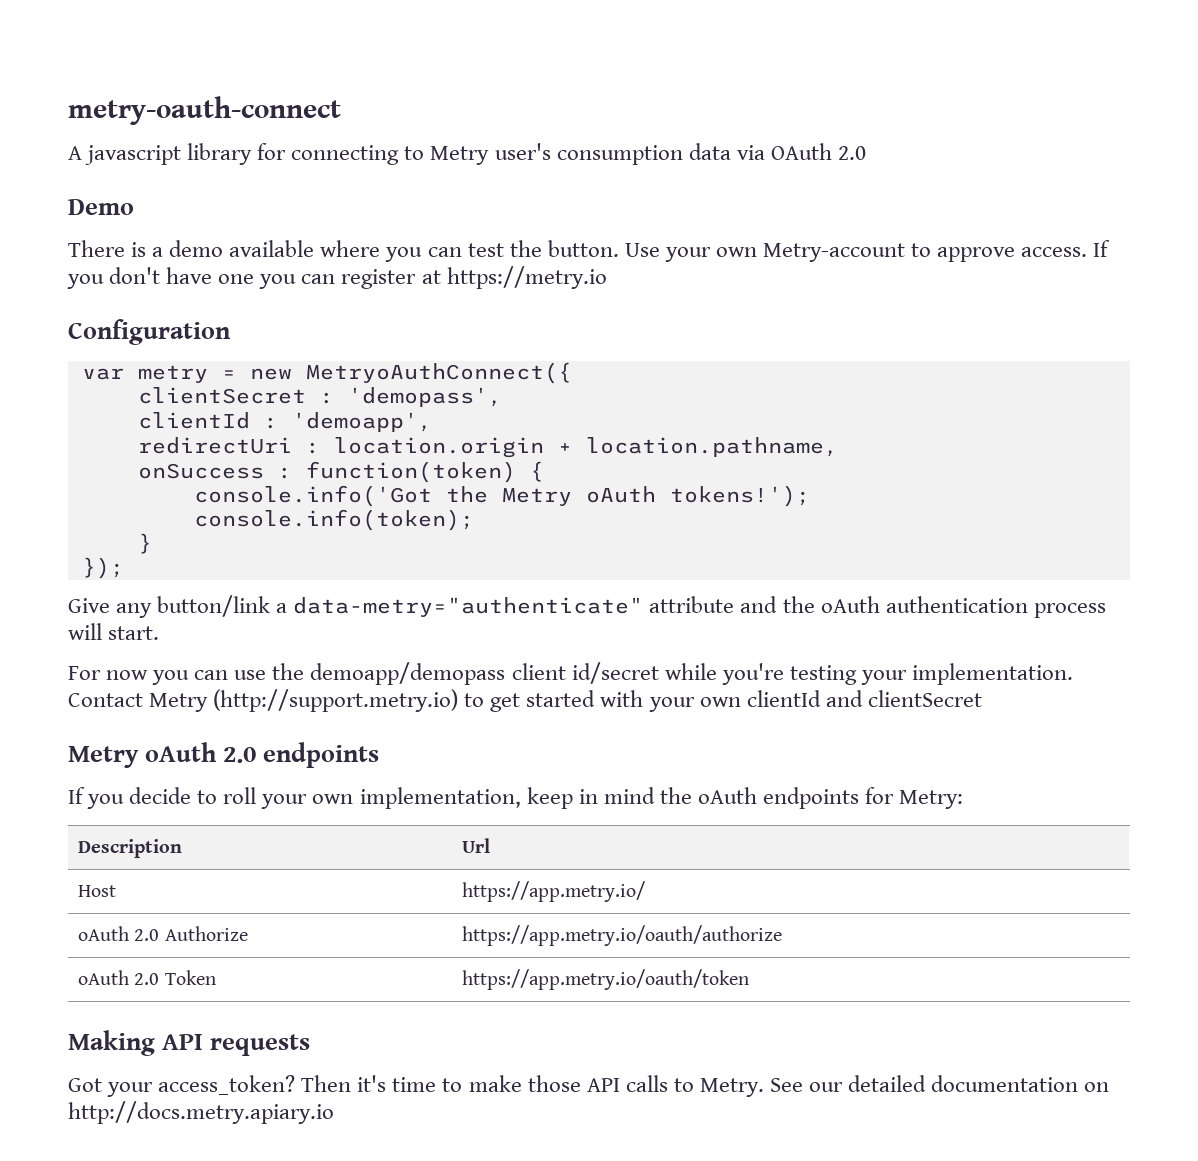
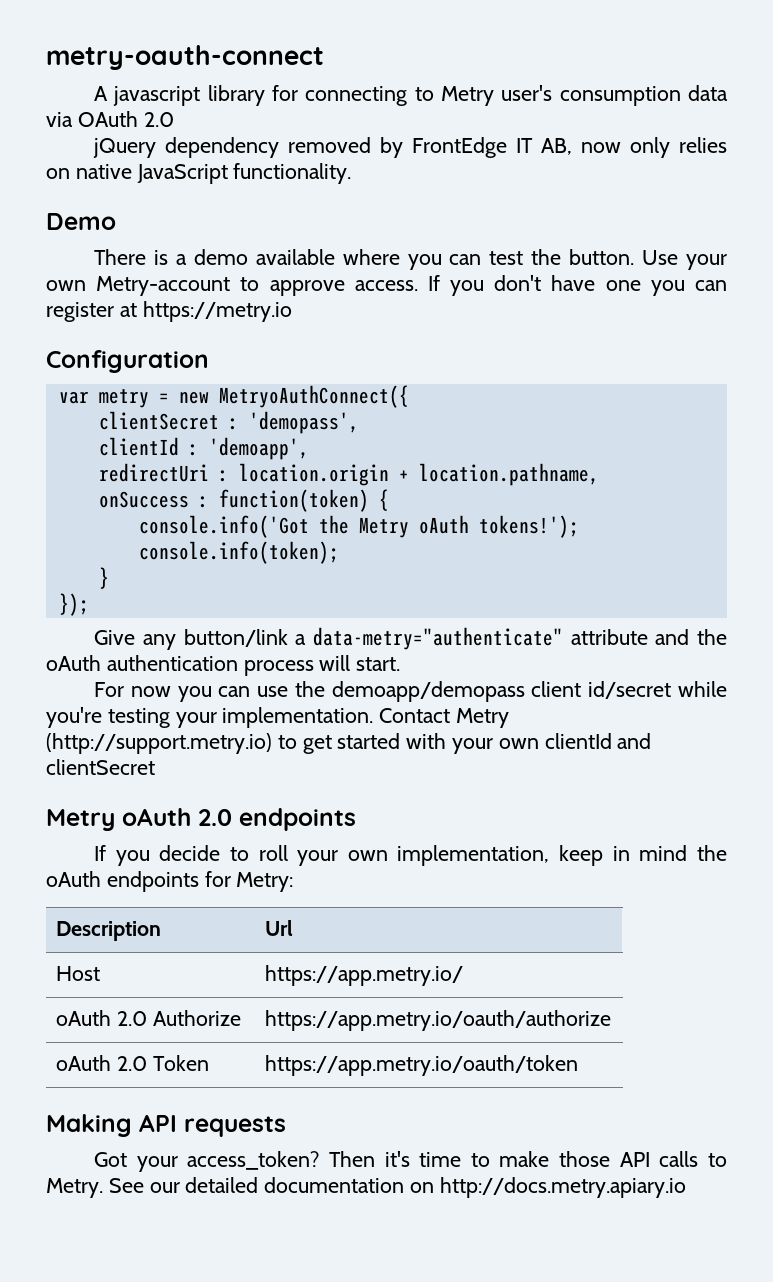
+ jQuery dependency removed by FrontEdge IT AB, now only relies on native JavaScript functionality.

